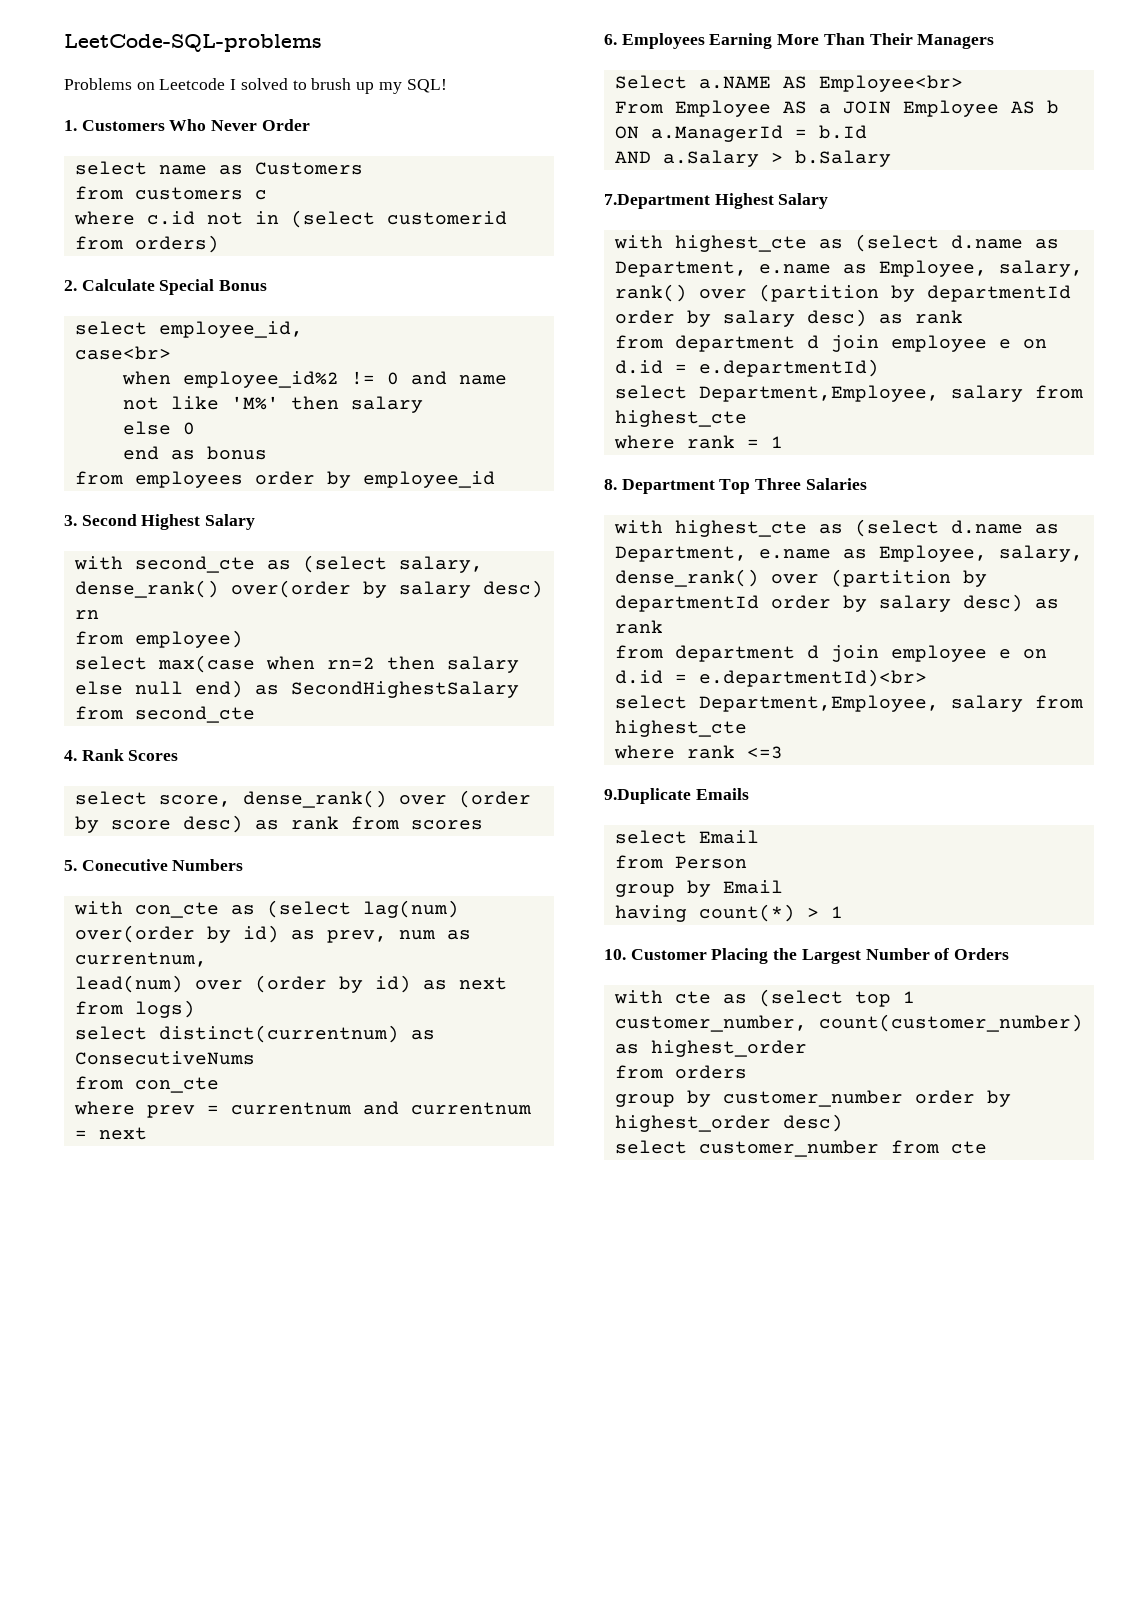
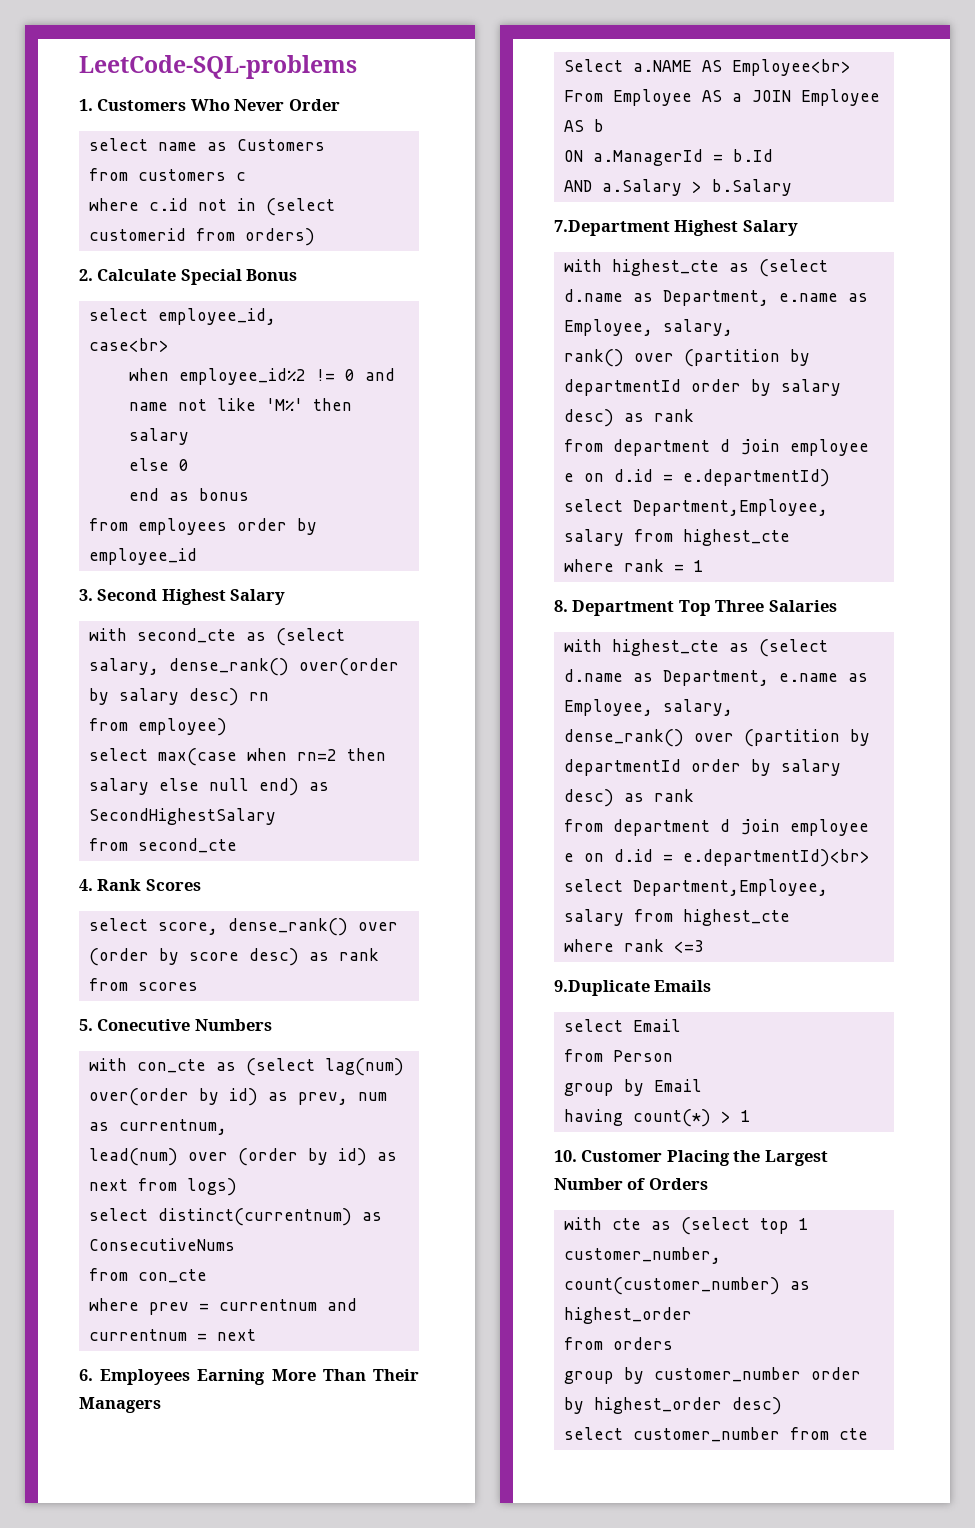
- Problems on Leetcode I solved to brush up my SQL!

